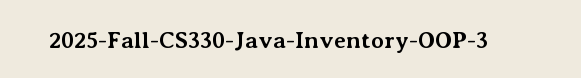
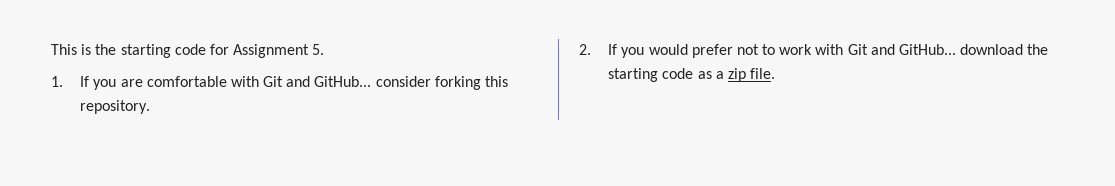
- 2025-Fall-CS330-Java-Inventory-OOP-3
+ This is the starting code for Assignment 5.
+ 1. If you are comfortable with Git and GitHub... consider forking this repository.
+ 2. If you would prefer not to work with Git and GitHub... download the starting code as a zip file.

